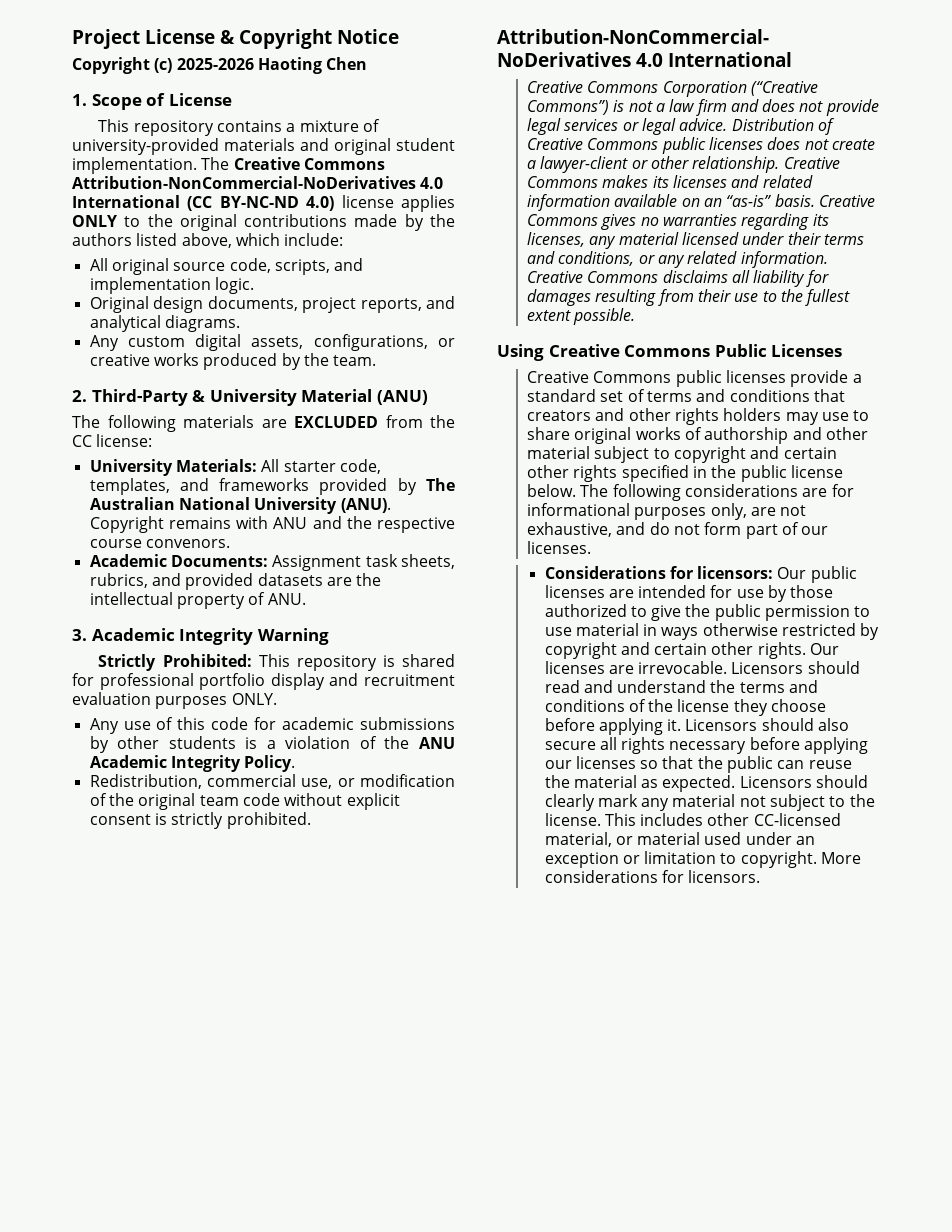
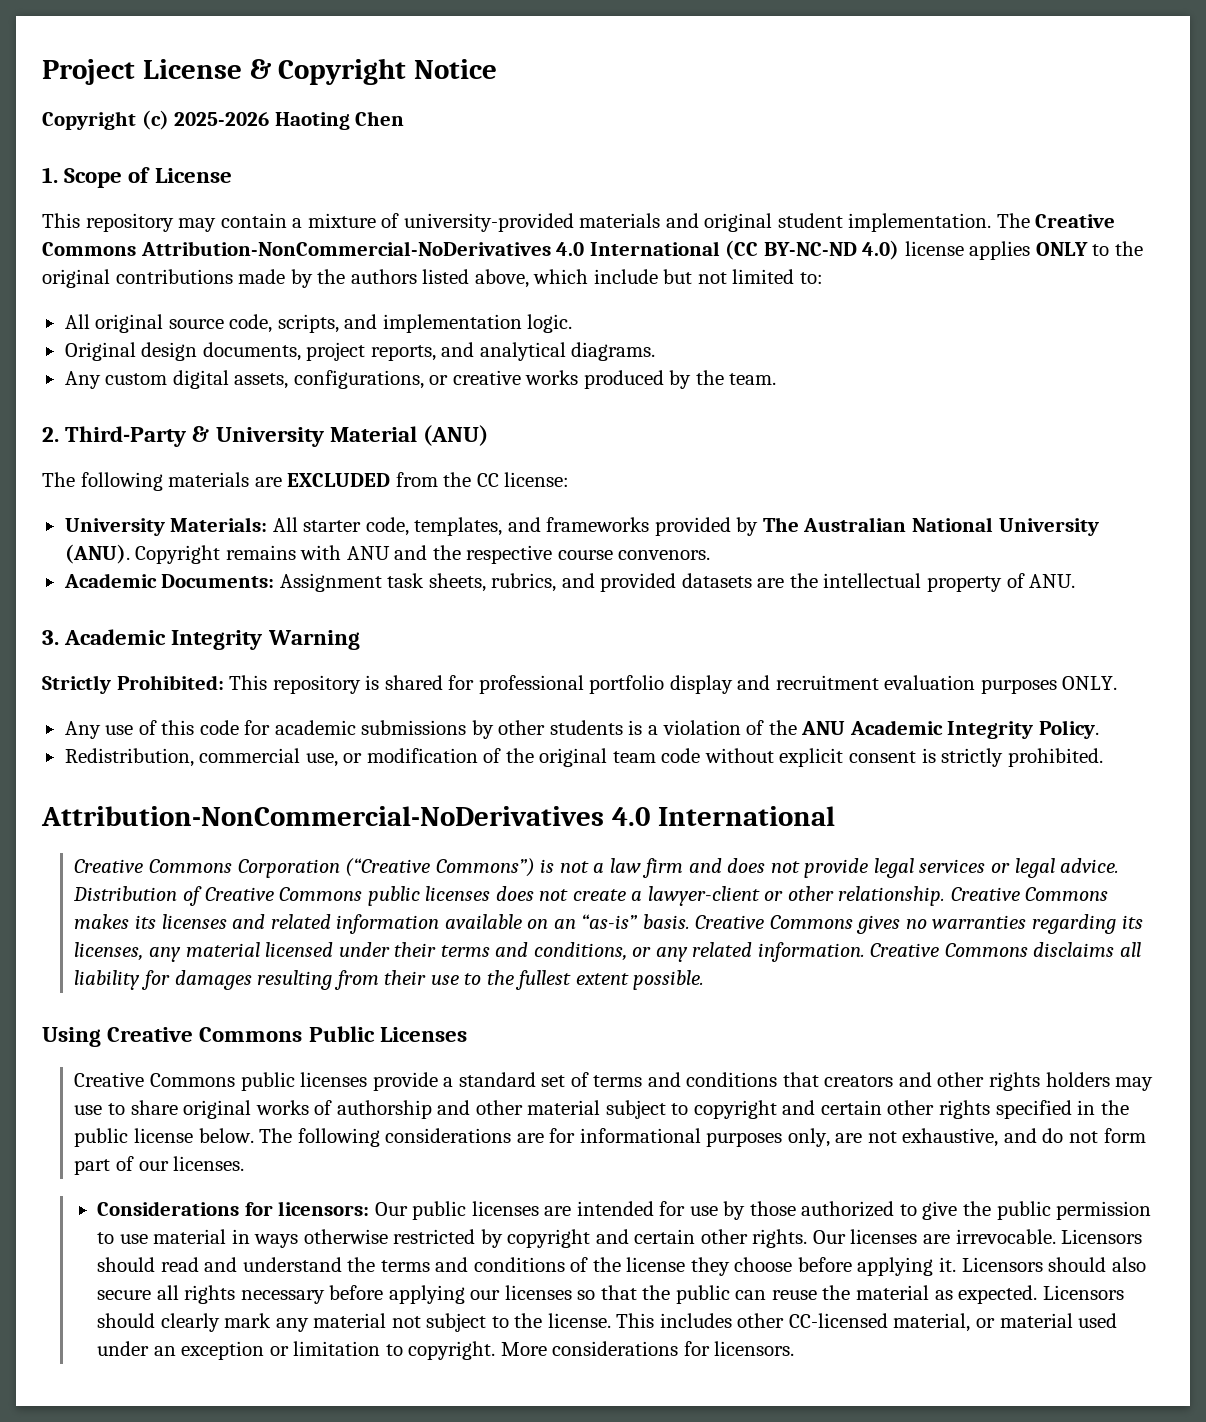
- This repository contains a mixture of university-provided materials and original student implementation.
+ This repository may contain a mixture of university-provided materials and original student implementation.
- The Creative Commons Attribution-NonCommercial-NoDerivatives 4.0 International (CC BY-NC-ND 4.0) license applies ONLY to the original contributions made by the authors listed above, which include:
+ The Creative Commons Attribution-NonCommercial-NoDerivatives 4.0 International (CC BY-NC-ND 4.0) license applies ONLY to the original contributions made by the authors listed above, which include but not limited to:

